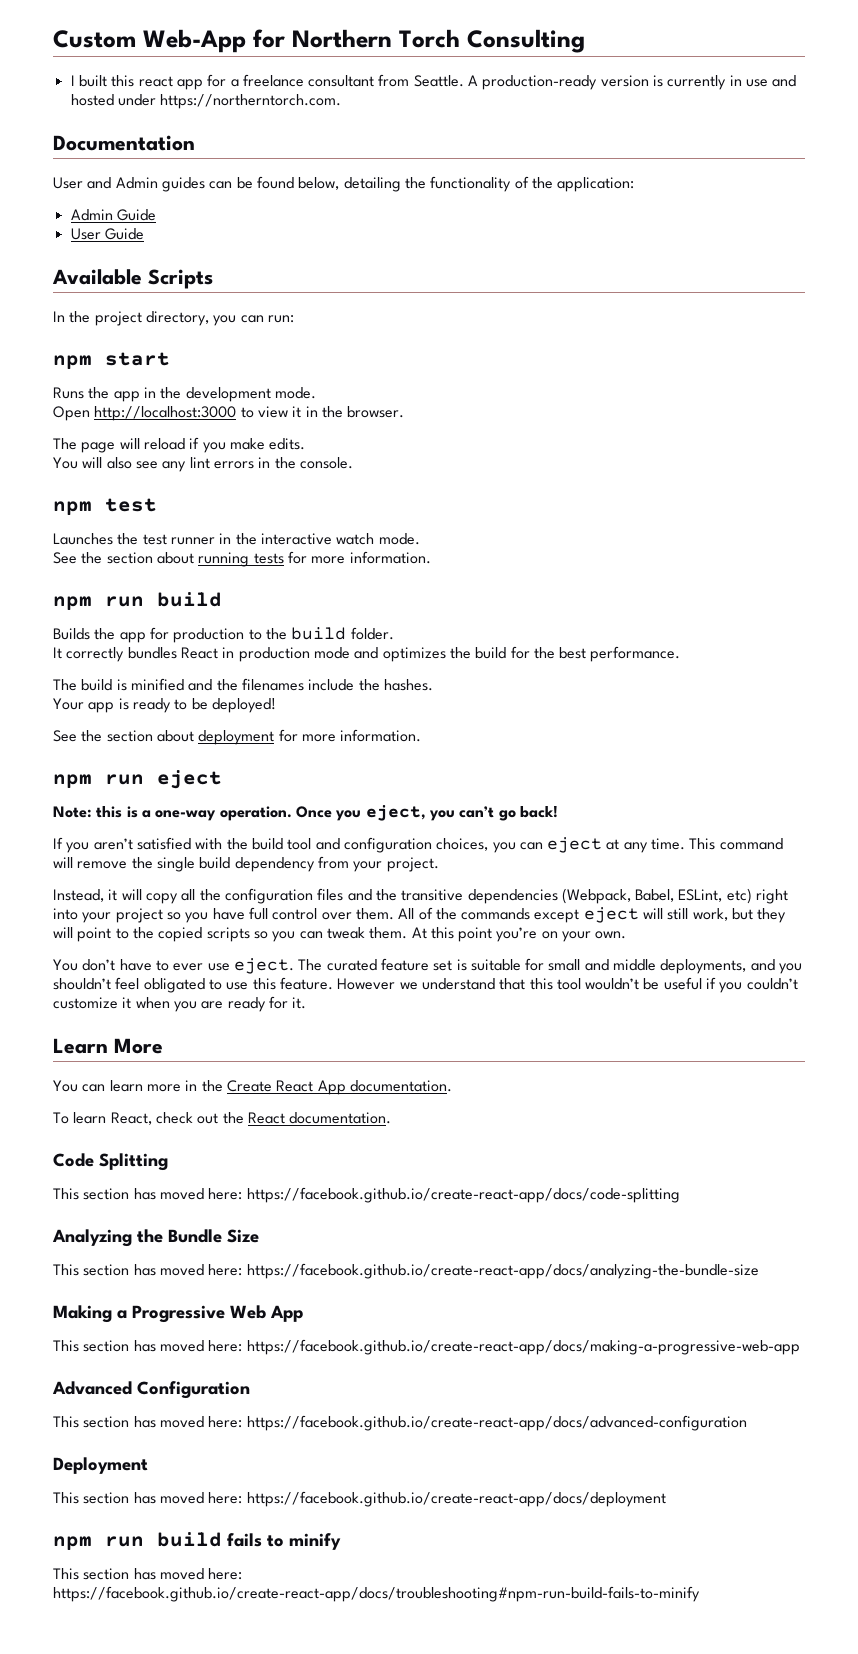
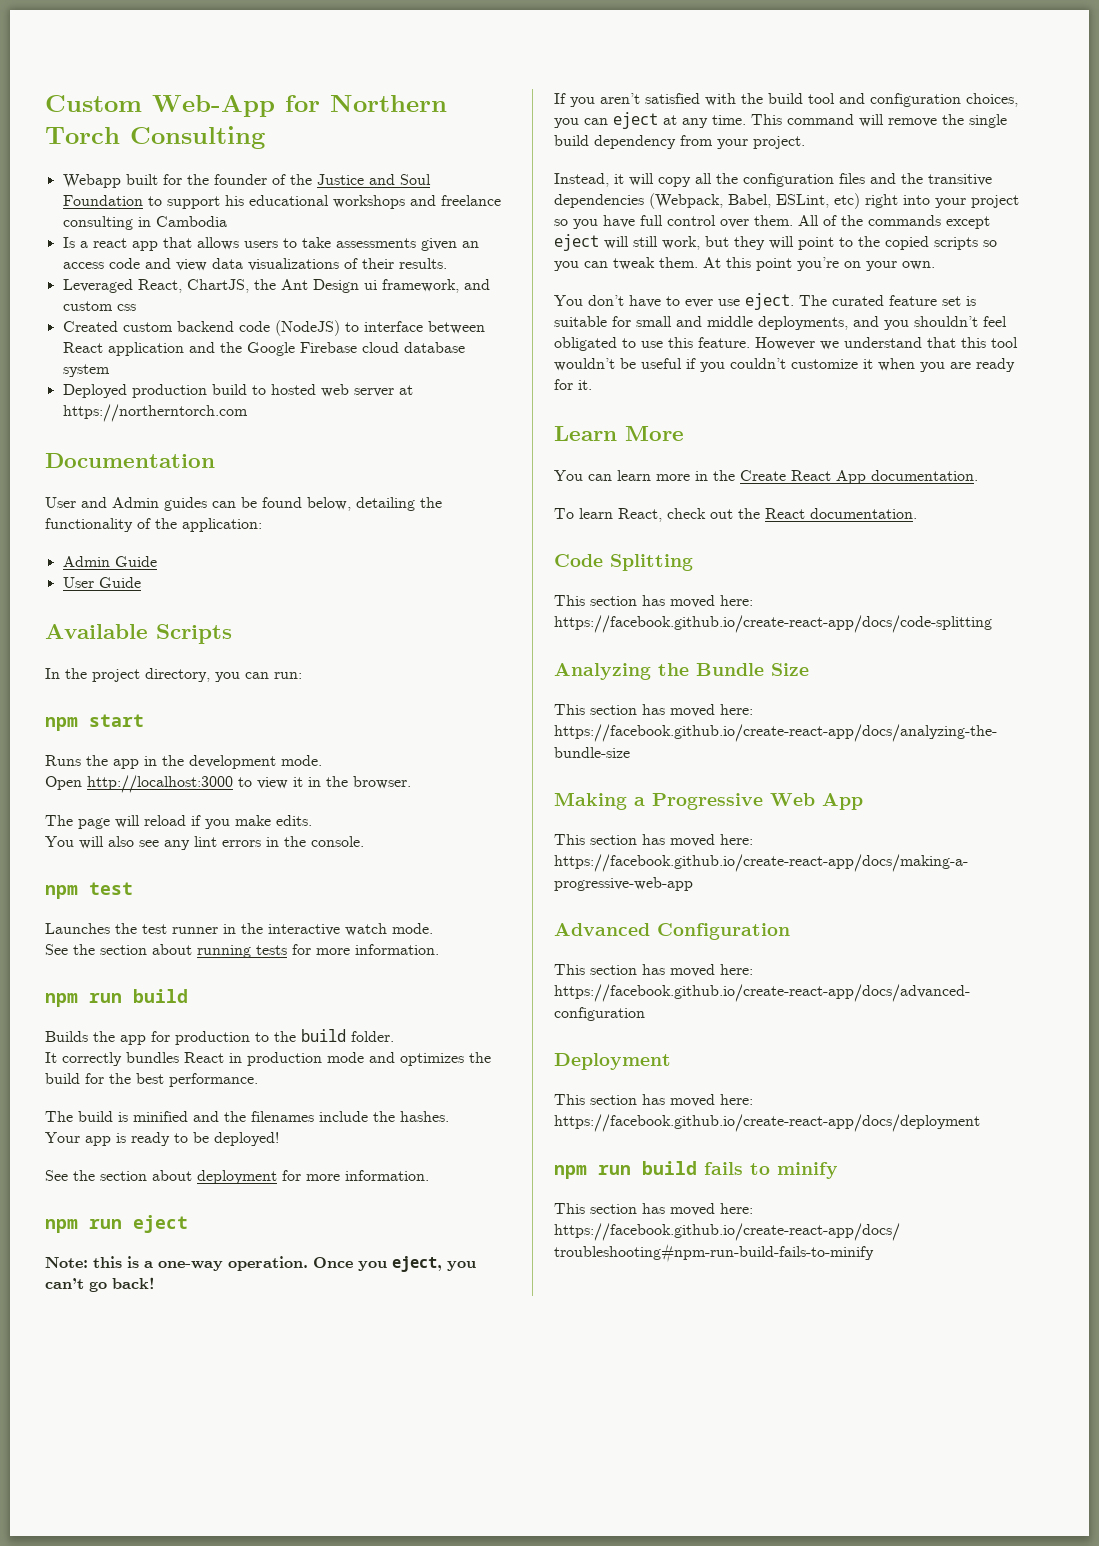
- I built this react app for a freelance consultant from Seattle. A production-ready version is currently in use and hosted under https://northerntorch.com.
+ Webapp built for the founder of the Justice and Soul Foundation to support his educational workshops and freelance consulting in Cambodia
+ Is a react app that allows users to take assessments given an access code and view data visualizations of their results.
+ Leveraged React, ChartJS, the Ant Design ui framework, and custom css
+ Created custom backend code (NodeJS) to interface between React application and the Google Firebase cloud database system
+ Deployed production build to hosted web server at https://northerntorch.com

